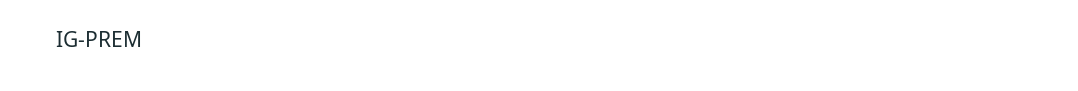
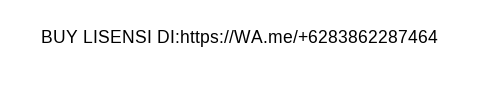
- IG-PREM
+ BUY LISENSI DI:https://WA.me/+6283862287464

